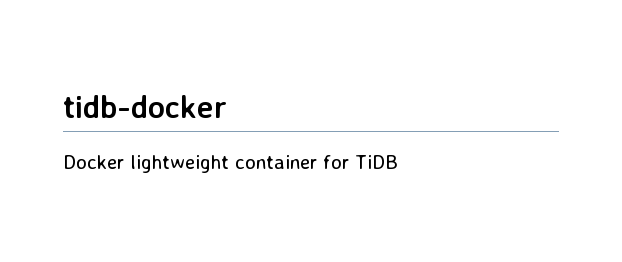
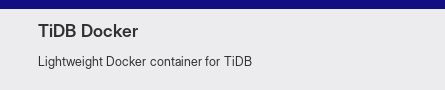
- tidb-docker
- Docker lightweight container for TiDB
+ TiDB Docker
+ Lightweight Docker container for TiDB

